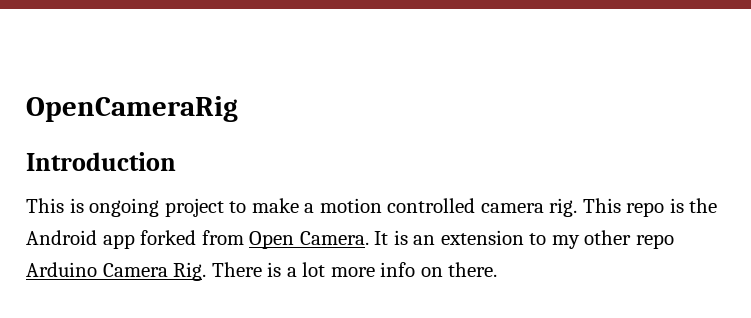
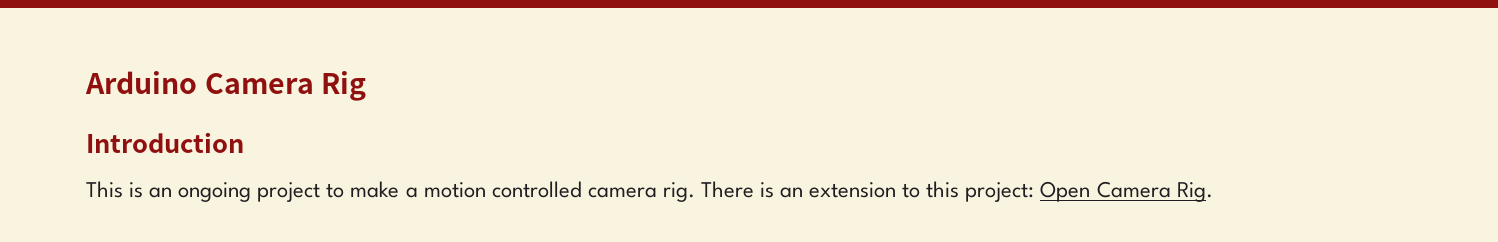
- OpenCameraRig
+ Arduino Camera Rig
- This is ongoing project to make a motion controlled camera rig.
+ This is an ongoing project to make a motion controlled camera rig.
- This repo is the Android app forked from Open Camera. It is an extension to my other repo Arduino Camera Rig. There is a lot more info on there.
+ There is an extension to this project: Open Camera Rig.

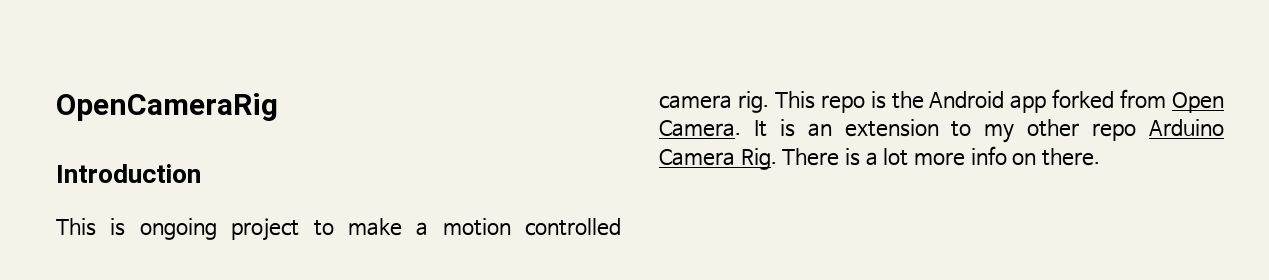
- Arduino Camera Rig
+ OpenCameraRig
- This is an ongoing project to make a motion controlled camera rig.
+ This is ongoing project to make a motion controlled camera rig.
- There is an extension to this project: Open Camera Rig.
+ This repo is the Android app forked from Open Camera. It is an extension to my other repo Arduino Camera Rig. There is a lot more info on there.

